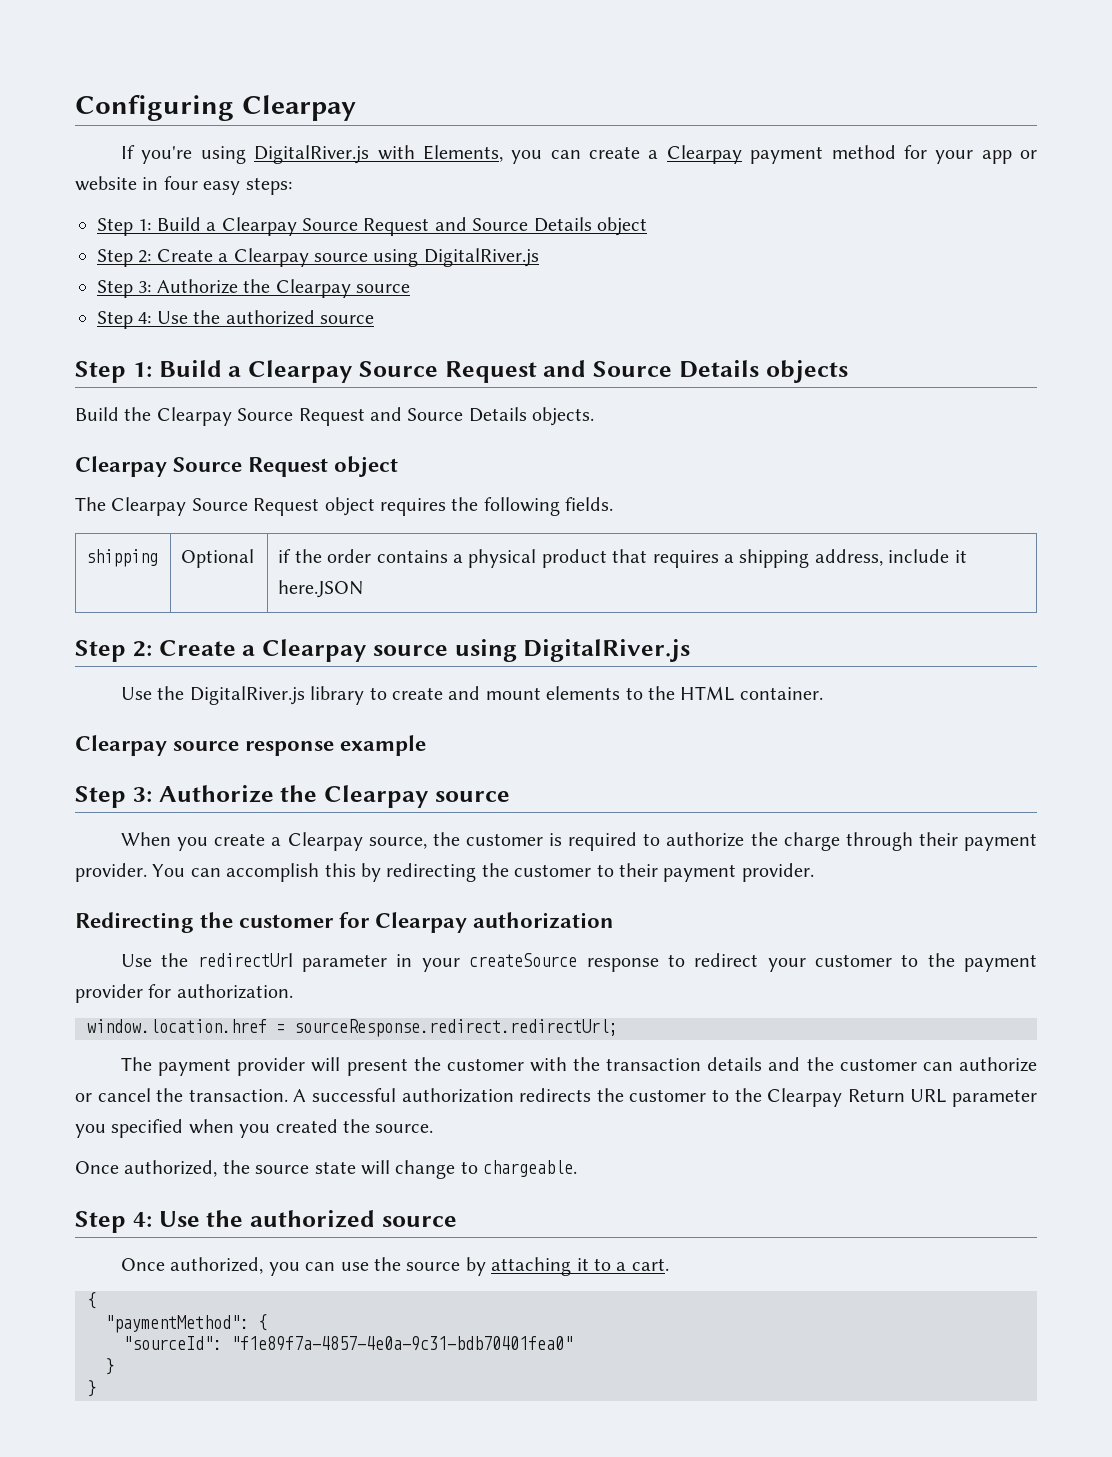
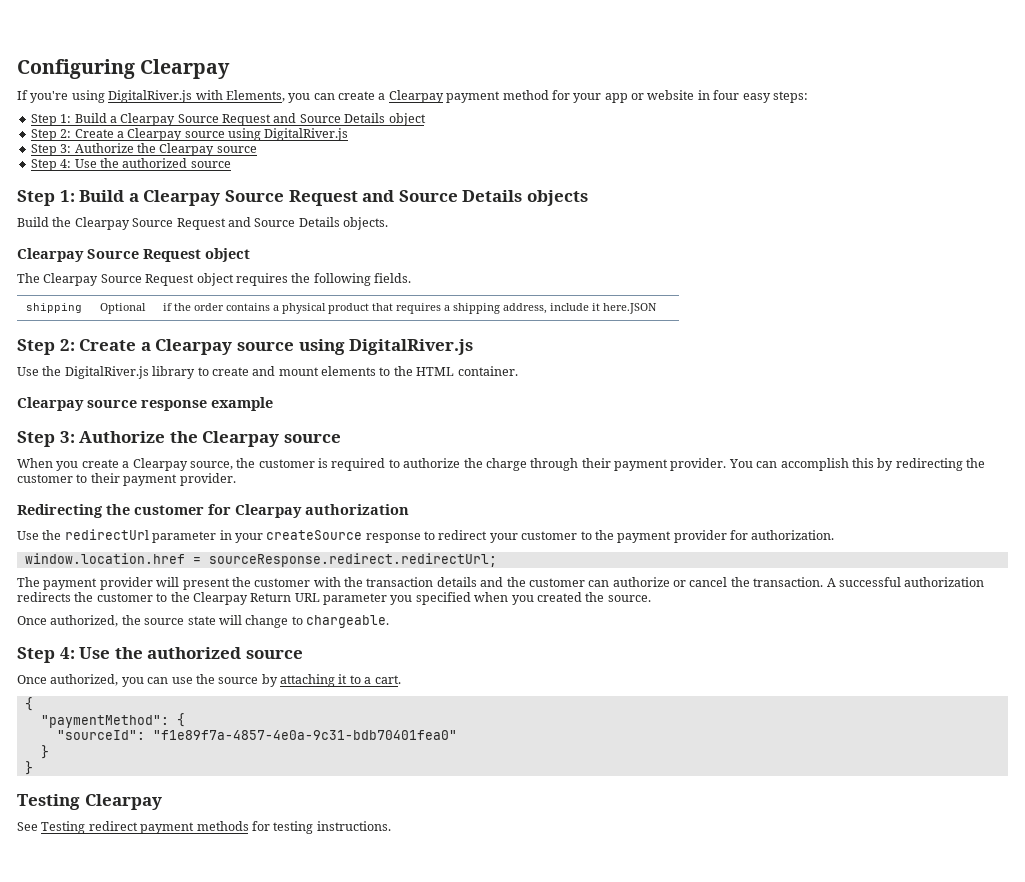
+ Testing Clearpay
+ See Testing redirect payment methods for testing instructions.

